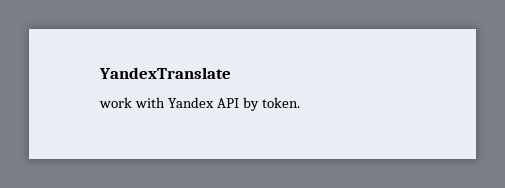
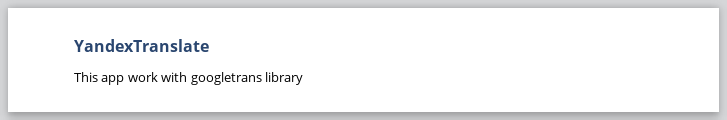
- work with Yandex API by token.
+ This app work with googletrans library

